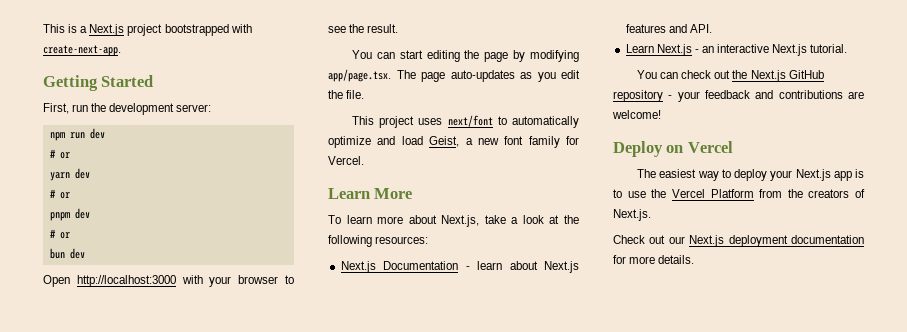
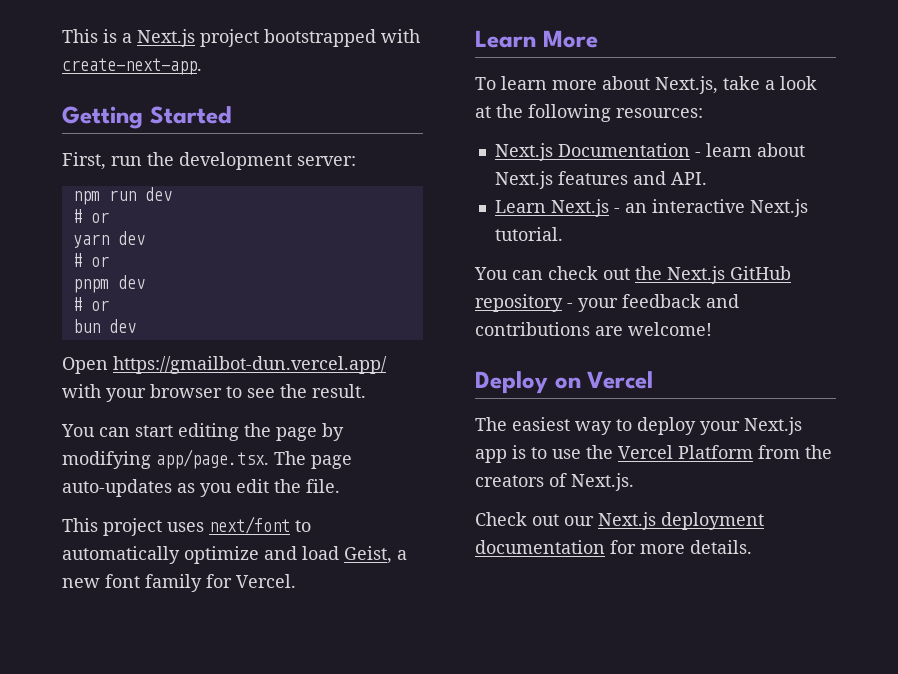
- Open http://localhost:3000 with your browser to see the result.
+ Open https://gmailbot-dun.vercel.app/ with your browser to see the result.

